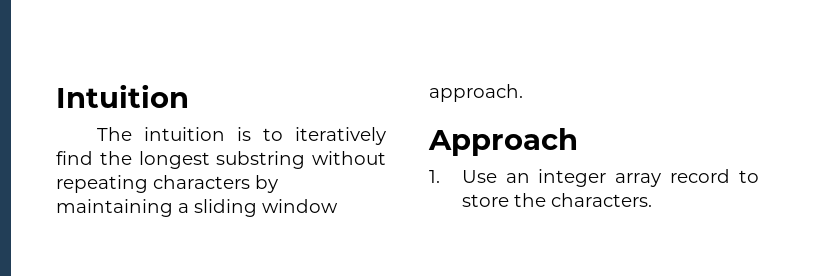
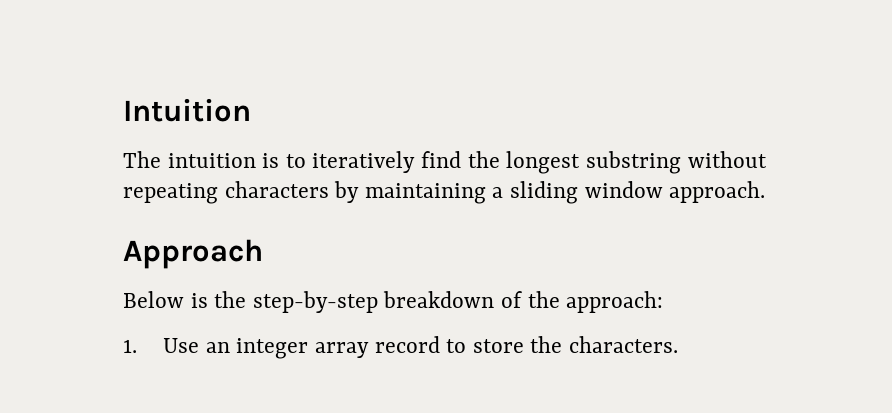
+ Below is the step-by-step breakdown of the approach:

